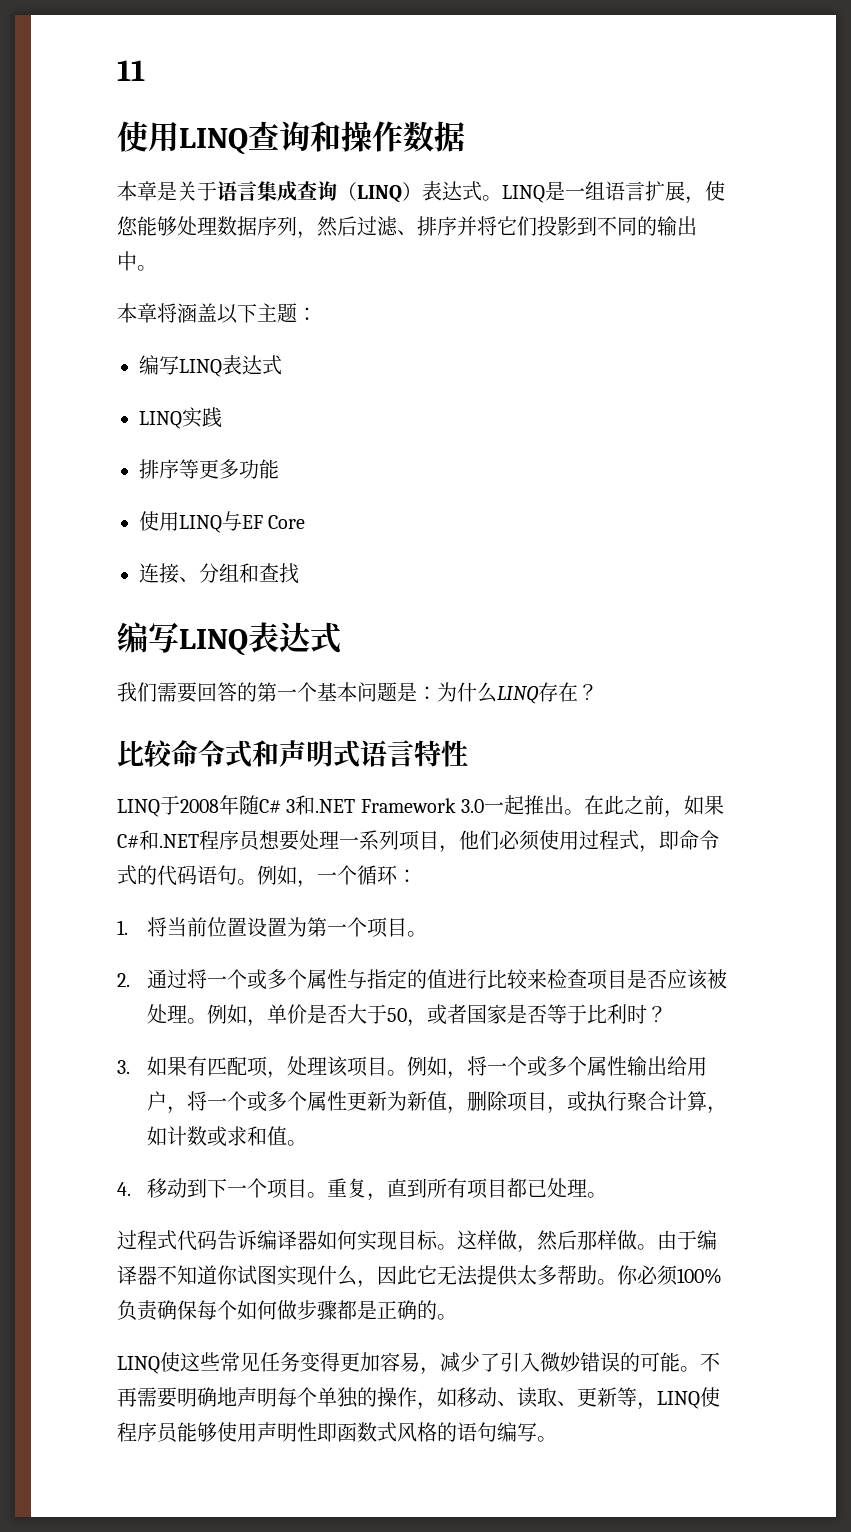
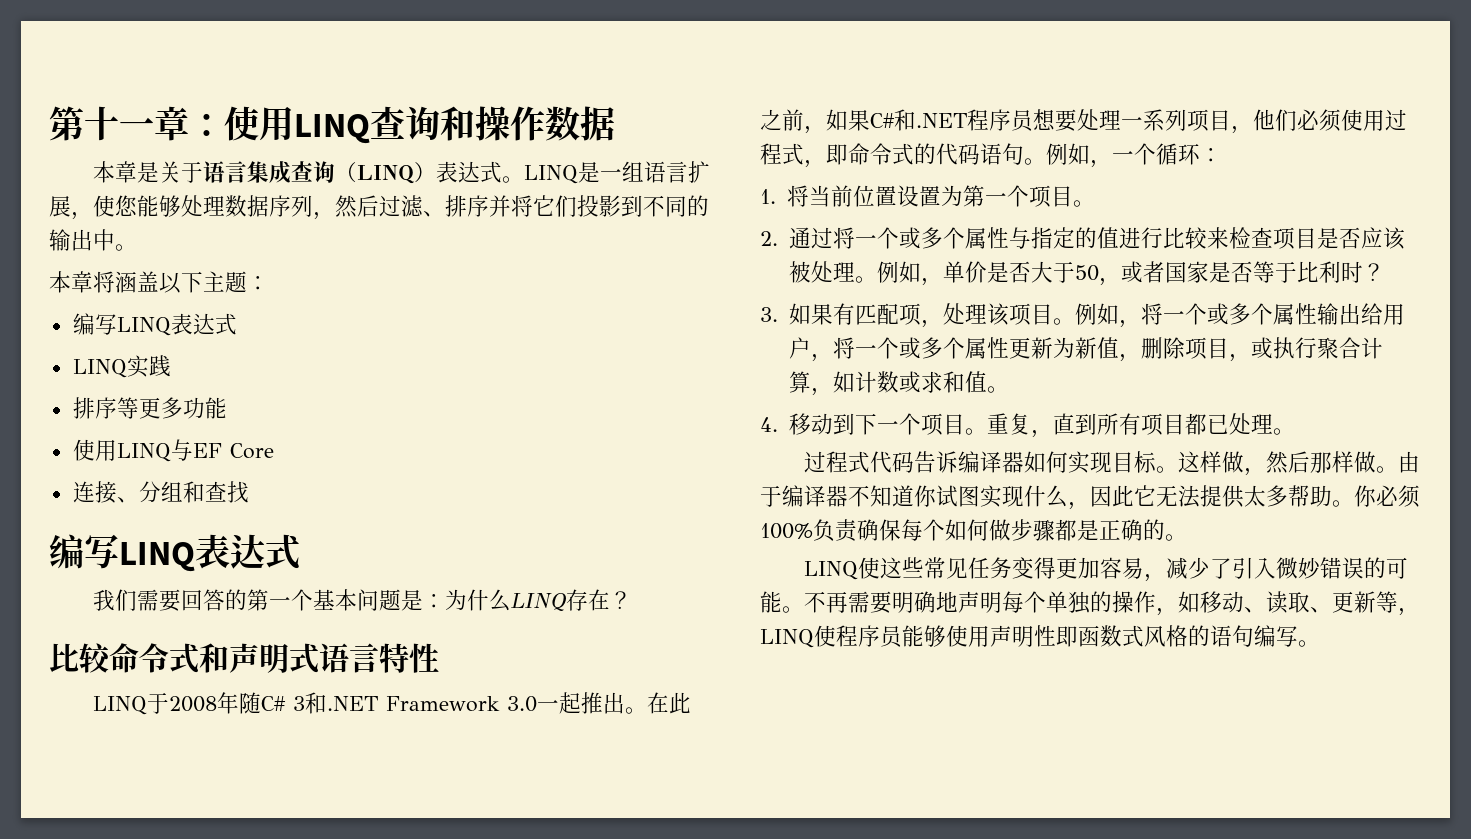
- 11
- 使用LINQ查询和操作数据
+ 第十一章：使用LINQ查询和操作数据

